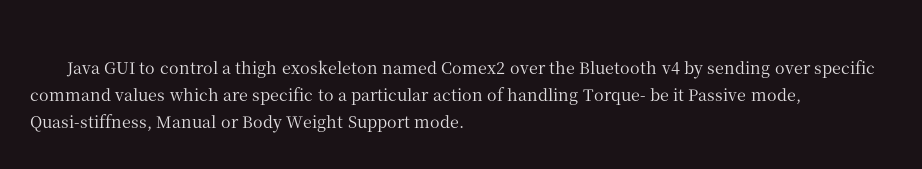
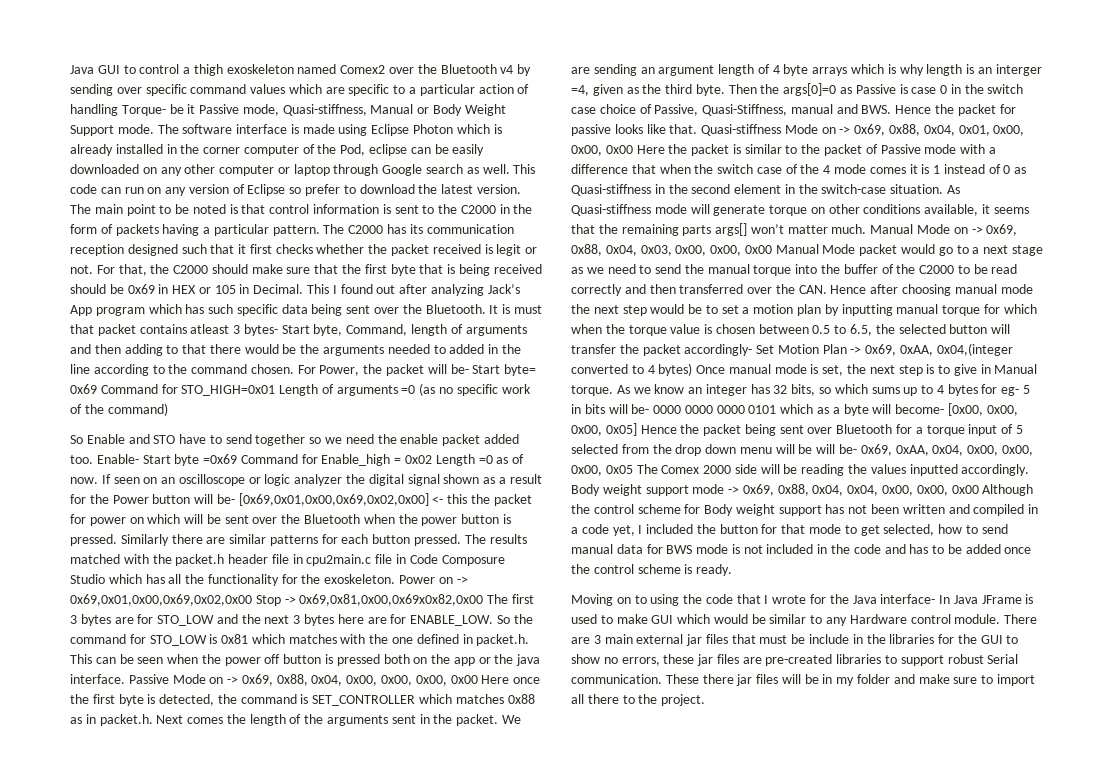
+ The software interface is made using Eclipse Photon which is already installed in the corner computer of the Pod, eclipse can be easily downloaded on any other computer or laptop through Google search as well. This code can run on any version of Eclipse so prefer to download the latest version. The main point to be noted is that control information is sent to the C2000 in the form of packets having a particular pattern. The C2000 has its communication reception designed such that it first checks whether the packet received is legit or not. For that, the C2000 should make sure that the first byte that is being received should be 0x69 in HEX or 105 in Decimal. This I found out after analyzing Jack’s App program which has such specific data being sent over the Bluetooth. It is must that packet contains atleast 3 bytes- Start byte, Command, length of arguments and then adding to that there would be the arguments needed to added in the line according to the command chosen. For Power, the packet will be- Start byte= 0x69 Command for STO_HIGH=0x01 Length of arguments =0 (as no specific work of the command)
+ So Enable and STO have to send together so we need the enable packet added too. Enable- Start byte =0x69 Command for Enable_high = 0x02 Length =0 as of now. If seen on an oscilloscope or logic analyzer the digital signal shown as a result for the Power button will be- [0x69,0x01,0x00,0x69,0x02,0x00] <- this the packet for power on which will be sent over the Bluetooth when the power button is pressed. Similarly there are similar patterns for each button pressed. The results matched with the packet.h header file in cpu2main.c file in Code Composure Studio which has all the functionality for the exoskeleton. Power on -> 0x69,0x01,0x00,0x69,0x02,0x00 Stop -> 0x69,0x81,0x00,0x69x0x82,0x00 The first 3 bytes are for STO_LOW and the next 3 bytes here are for ENABLE_LOW. So the command for STO_LOW is 0x81 which matches with the one defined in packet.h. This can be seen when the power off button is pressed both on the app or the java interface. Passive Mode on -> 0x69, 0x88, 0x04, 0x00, 0x00, 0x00, 0x00 Here once the first byte is detected, the command is SET_CONTROLLER which matches 0x88 as in packet.h. Next comes the length of the arguments sent in the packet. We are sending an argument length of 4 byte arrays which is why length is an interger =4, given as the third byte. Then the args[0]=0 as Passive is case 0 in the switch case choice of Passive, Quasi-Stiffness, manual and BWS. Hence the packet for passive looks like that. Quasi-stiffness Mode on -> 0x69, 0x88, 0x04, 0x01, 0x00, 0x00, 0x00 Here the packet is similar to the packet of Passive mode with a difference that when the switch case of the 4 mode comes it is 1 instead of 0 as Quasi-stiffness in the second element in the switch-case situation. As Quasi-stiffness mode will generate torque on other conditions available, it seems that the remaining parts args[] won’t matter much. Manual Mode on -> 0x69, 0x88, 0x04, 0x03, 0x00, 0x00, 0x00 Manual Mode packet would go to a next stage as we need to send the manual torque into the buffer of the C2000 to be read correctly and then transferred over the CAN. Hence after choosing manual mode the next step would be to set a motion plan by inputting manual torque for which when the torque value is chosen between 0.5 to 6.5, the selected button will transfer the packet accordingly- Set Motion Plan -> 0x69, 0xAA, 0x04,(integer converted to 4 bytes) Once manual mode is set, the next step is to give in Manual torque. As we know an integer has 32 bits, so which sums up to 4 bytes for eg- 5 in bits will be- 0000 0000 0000 0101 which as a byte will become- [0x00, 0x00, 0x00, 0x05] Hence the packet being sent over Bluetooth for a torque input of 5 selected from the drop down menu will be will be- 0x69, 0xAA, 0x04, 0x00, 0x00, 0x00, 0x05 The Comex 2000 side will be reading the values inputted accordingly. Body weight support mode -> 0x69, 0x88, 0x04, 0x04, 0x00, 0x00, 0x00 Although the control scheme for Body weight support has not been written and compiled in a code yet, I included the button for that mode to get selected, how to send manual data for BWS mode is not included in the code and has to be added once the control scheme is ready.
+ Moving on to using the code that I wrote for the Java interface- In Java JFrame is used to make GUI which would be similar to any Hardware control module. There are 3 main external jar files that must be include in the libraries for the GUI to show no errors, these jar files are pre-created libraries to support robust Serial communication. These there jar files will be in my folder and make sure to import all there to the project.

